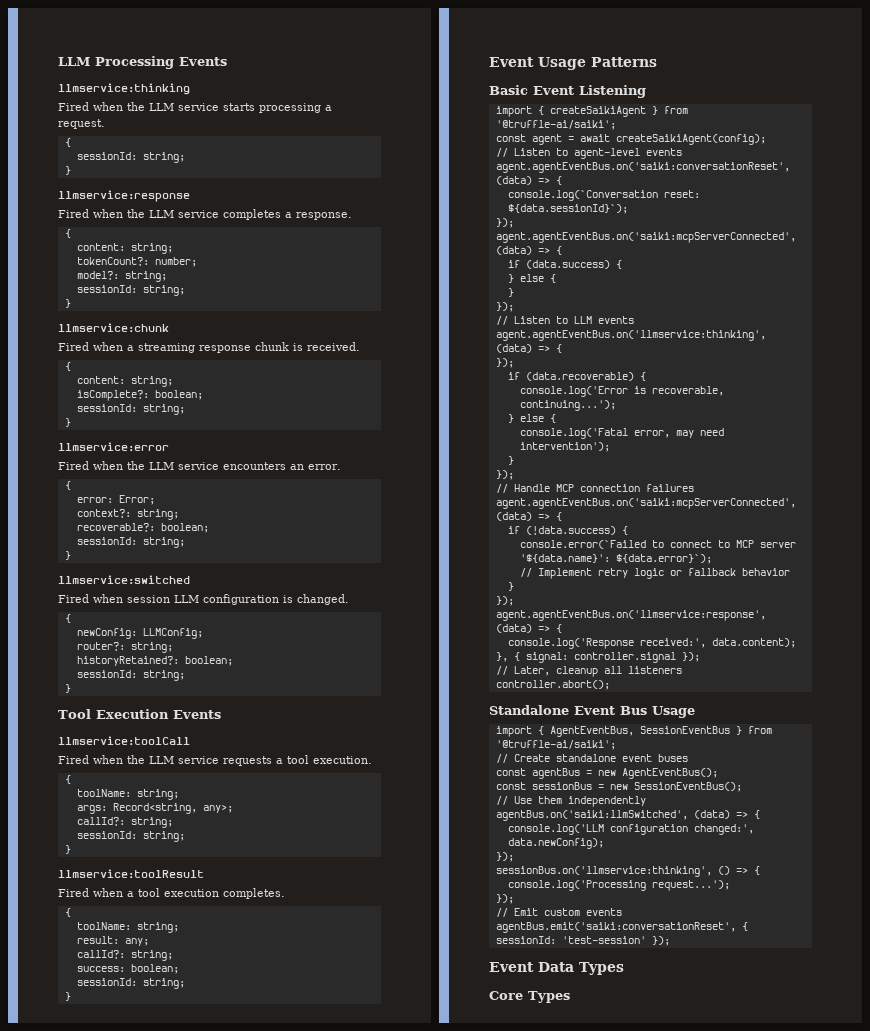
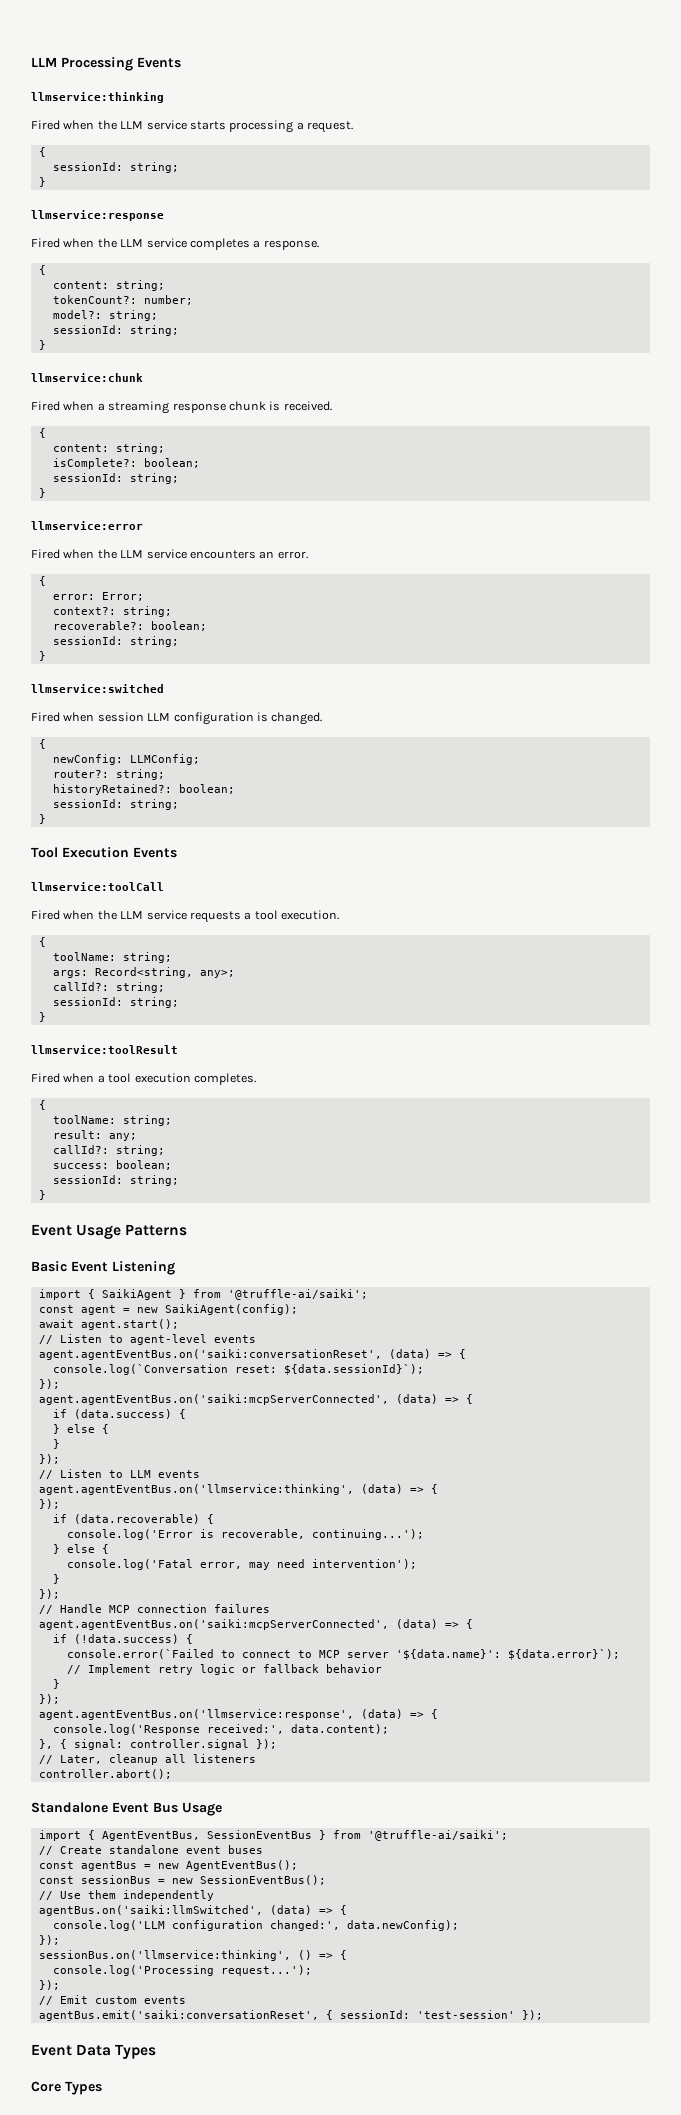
- import { createSaikiAgent } from '@truffle-ai/saiki';
+ import { SaikiAgent } from '@truffle-ai/saiki';
- const agent = await createSaikiAgent(config);
+ const agent = new SaikiAgent(config);
+ await agent.start();

